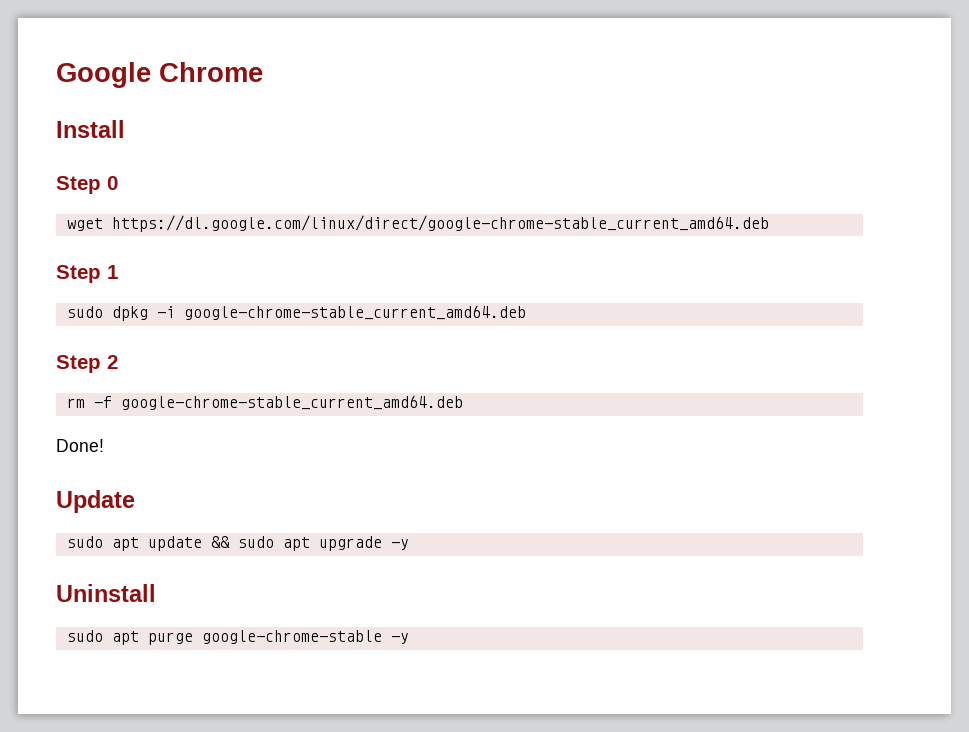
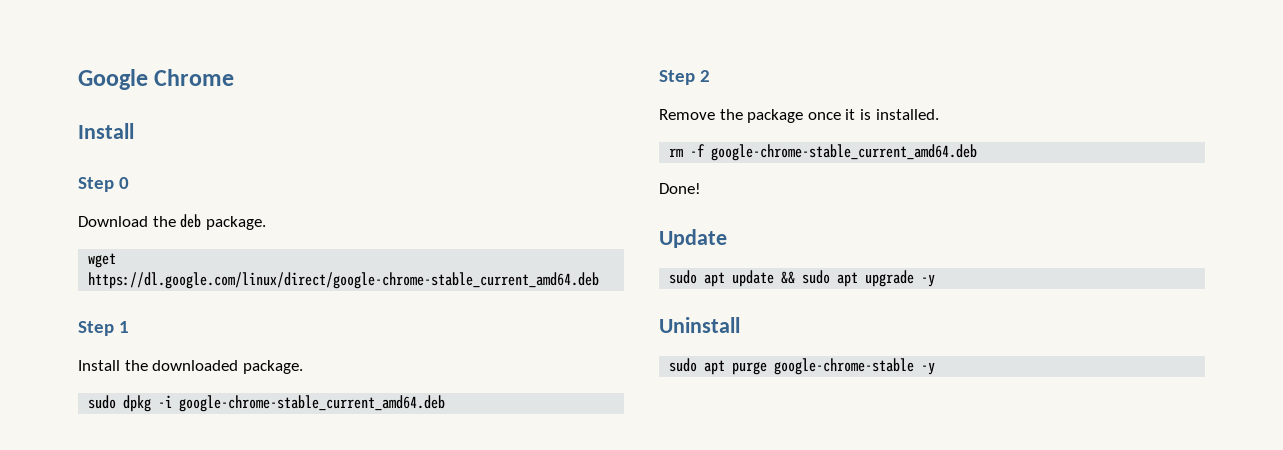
+ Download the deb package.
+ Install the downloaded package.
+ Remove the package once it is installed.

